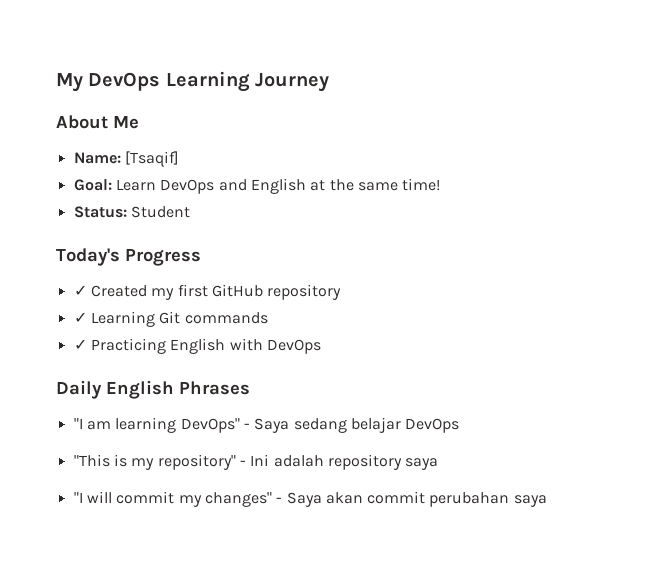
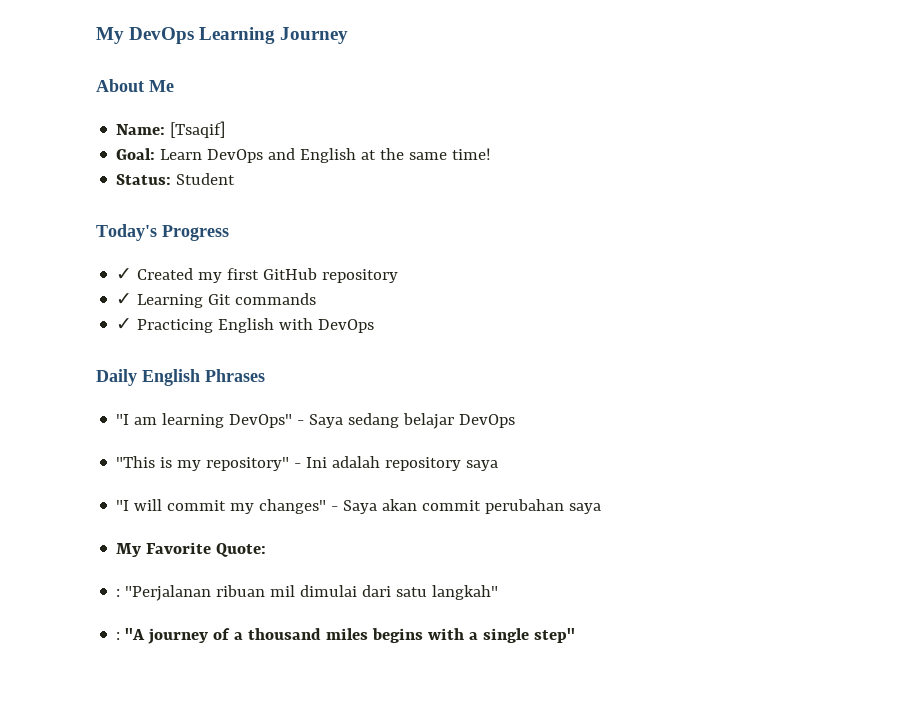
+ My Favorite Quote:
+ : "Perjalanan ribuan mil dimulai dari satu langkah"
+ : "A journey of a thousand miles begins with a single step"

